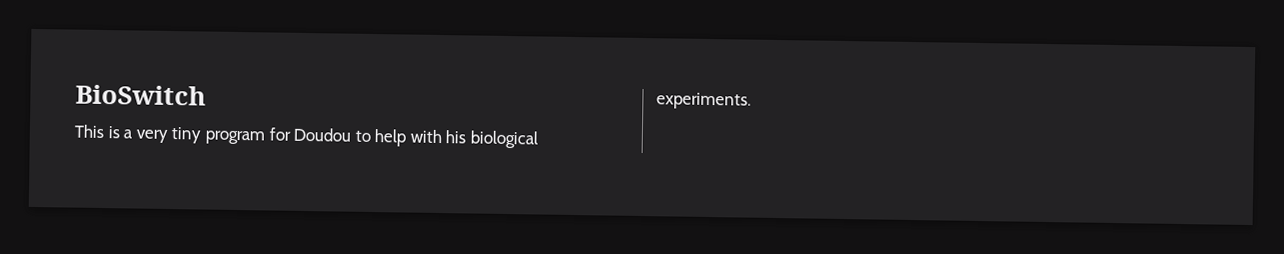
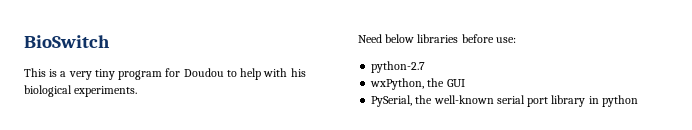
+ Need below libraries before use:
+ python-2.7
+ wxPython, the GUI
+ PySerial, the well-known serial port library in python

